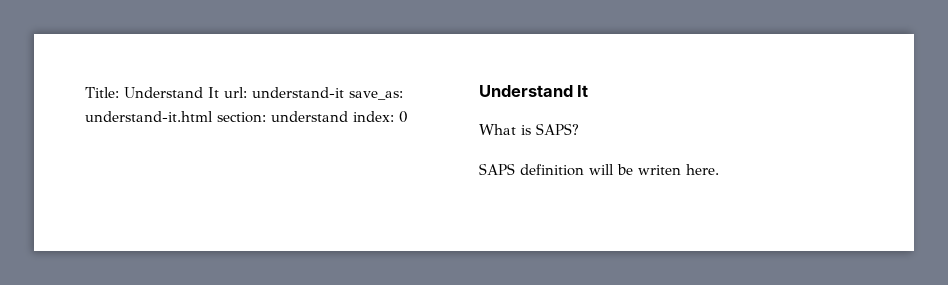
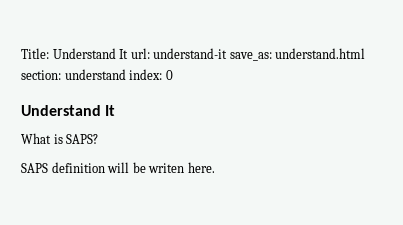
- Title: Understand It url: understand-it save_as: understand-it.html section: understand index: 0
+ Title: Understand It url: understand-it save_as: understand.html section: understand index: 0

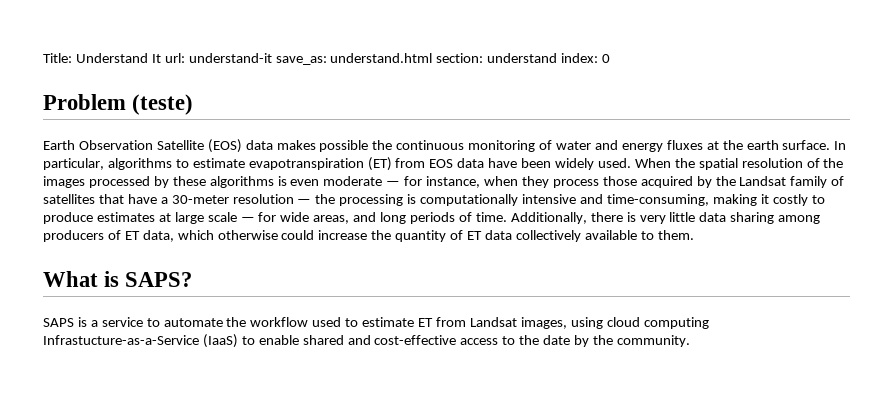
  Title: Understand It url: understand-it save_as: understand.html section: understand index: 0
- Understand It
+ Problem (teste)
+ Earth Observation Satellite (EOS) data makes possible the continuous monitoring of water and energy fluxes at the earth surface. In particular, algorithms to estimate evapotranspiration (ET) from EOS data have been widely used. When the spatial resolution of the images processed by these algorithms is even moderate — for instance, when they process those acquired by the Landsat family of satellites that have a 30-meter resolution — the processing is computationally intensive and time-consuming, making it costly to produce estimates at large scale — for wide areas, and long periods of time. Additionally, there is very little data sharing among producers of ET data, which otherwise could increase the quantity of ET data collectively available to them.
  What is SAPS?
- SAPS definition will be writen here.
+ SAPS is a service to automate the workflow used to estimate ET from Landsat images, using cloud computing Infrastucture-as-a-Service (IaaS) to enable shared and cost-effective access to the date by the community.

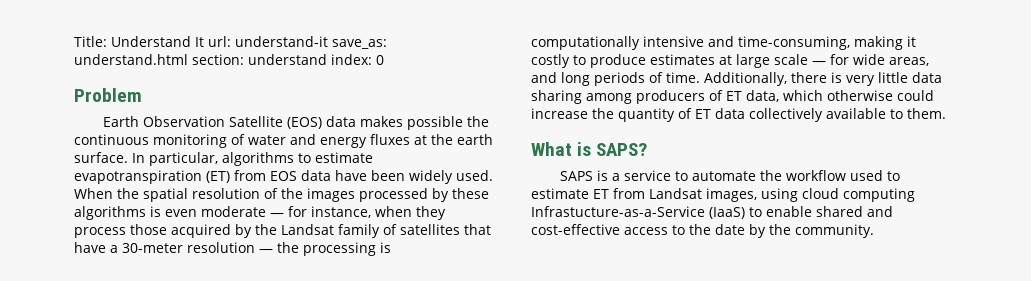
- Problem (teste)
+ Problem

